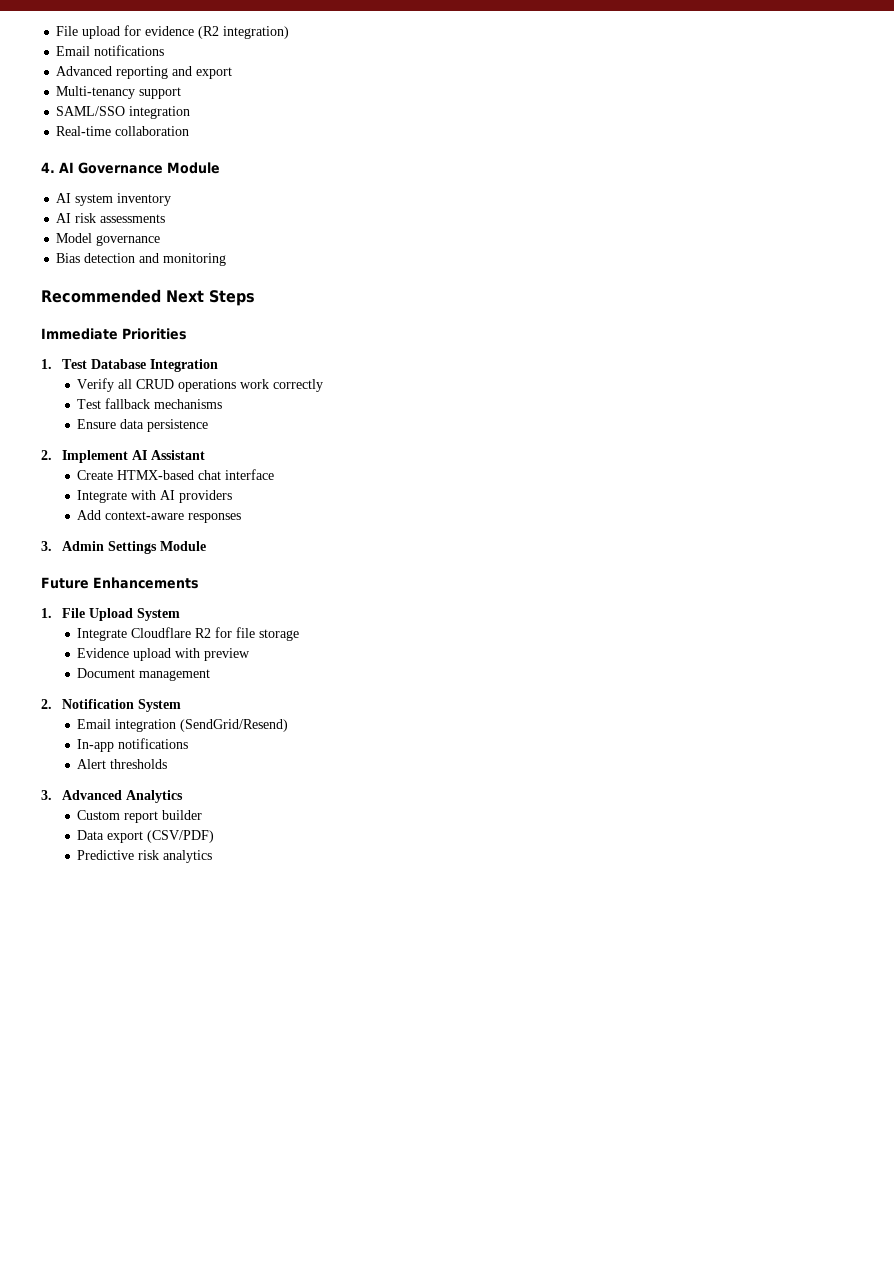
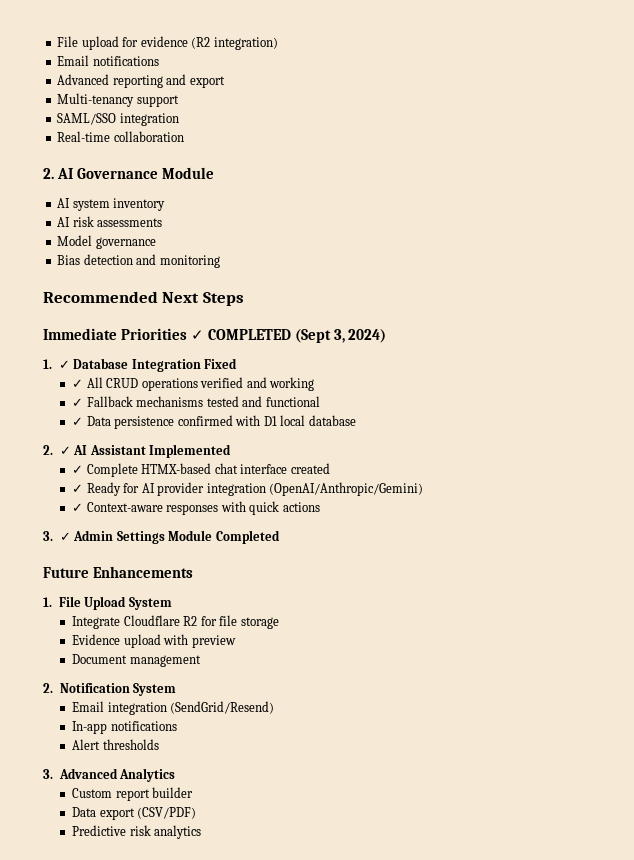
- 4. AI Governance Module
+ 2. AI Governance Module
- Immediate Priorities
- 1. Test Database Integration
- Verify all CRUD operations work correctly
- Test fallback mechanisms
- Ensure data persistence
- 2. Implement AI Assistant
- Create HTMX-based chat interface
- Integrate with AI providers
- Add context-aware responses
- 3. Admin Settings Module
+ Immediate Priorities ✓ COMPLETED (Sept 3, 2024)
+ 1. ✓ Database Integration Fixed
+ ✓ All CRUD operations verified and working
+ ✓ Fallback mechanisms tested and functional
+ ✓ Data persistence confirmed with D1 local database
+ 2. ✓ AI Assistant Implemented
+ ✓ Complete HTMX-based chat interface created
+ ✓ Ready for AI provider integration (OpenAI/Anthropic/Gemini)
+ ✓ Context-aware responses with quick actions
+ 3. ✓ Admin Settings Module Completed

